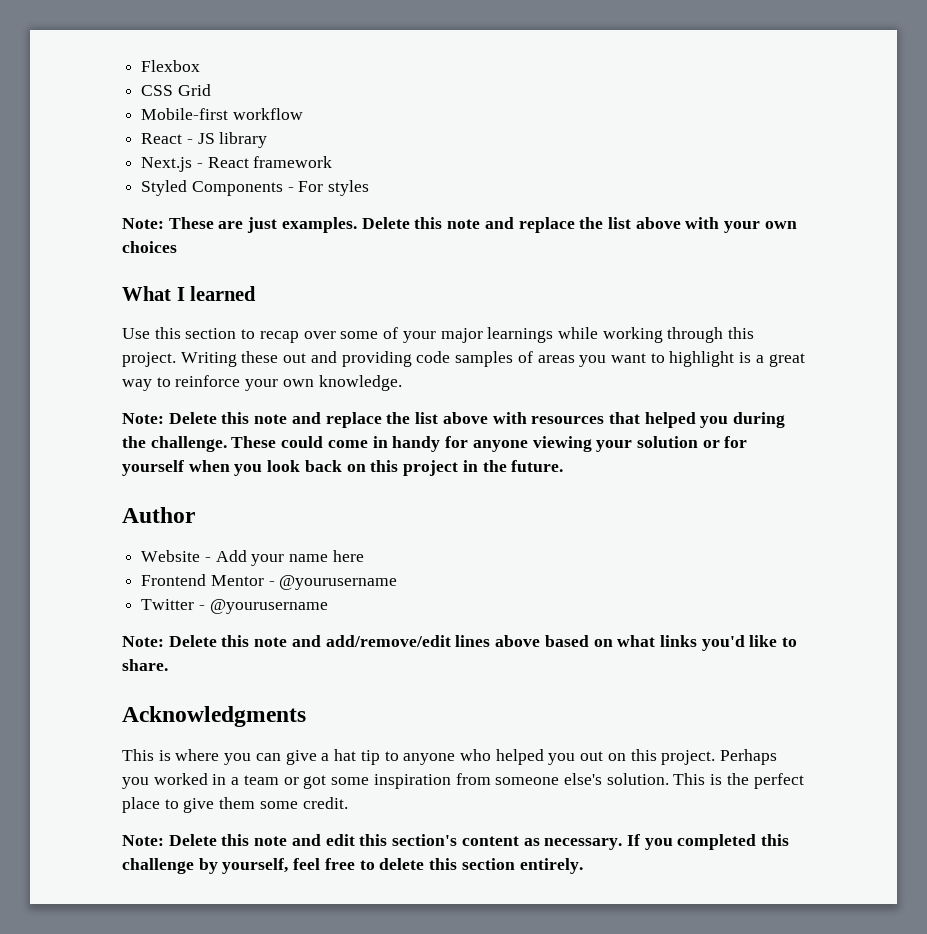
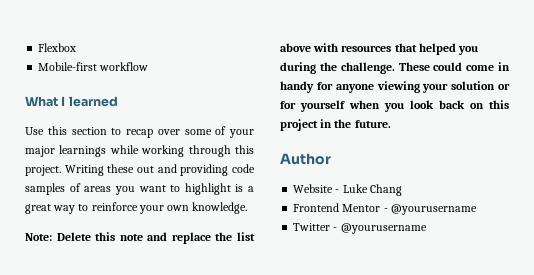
- CSS Grid
- React - JS library
- Next.js - React framework
- Styled Components - For styles
- Note: These are just examples. Delete this note and replace the list above with your own choices
- Website - Add your name here
+ Website - Luke Chang
- Note: Delete this note and add/remove/edit lines above based on what links you'd like to share.
- Acknowledgments
- This is where you can give a hat tip to anyone who helped you out on this project. Perhaps you worked in a team or got some inspiration from someone else's solution. This is the perfect place to give them some credit.
- Note: Delete this note and edit this section's content as necessary. If you completed this challenge by yourself, feel free to delete this section entirely.

